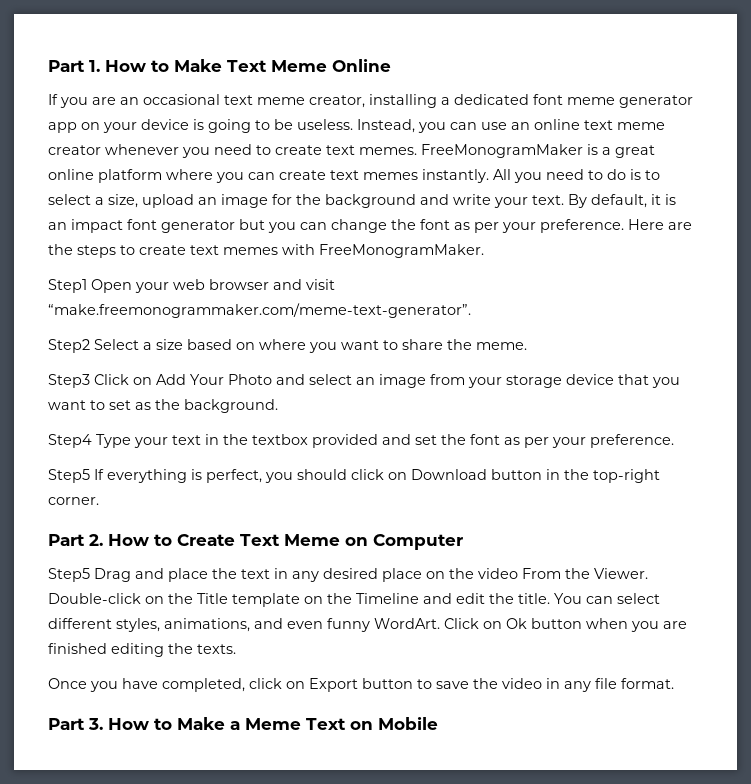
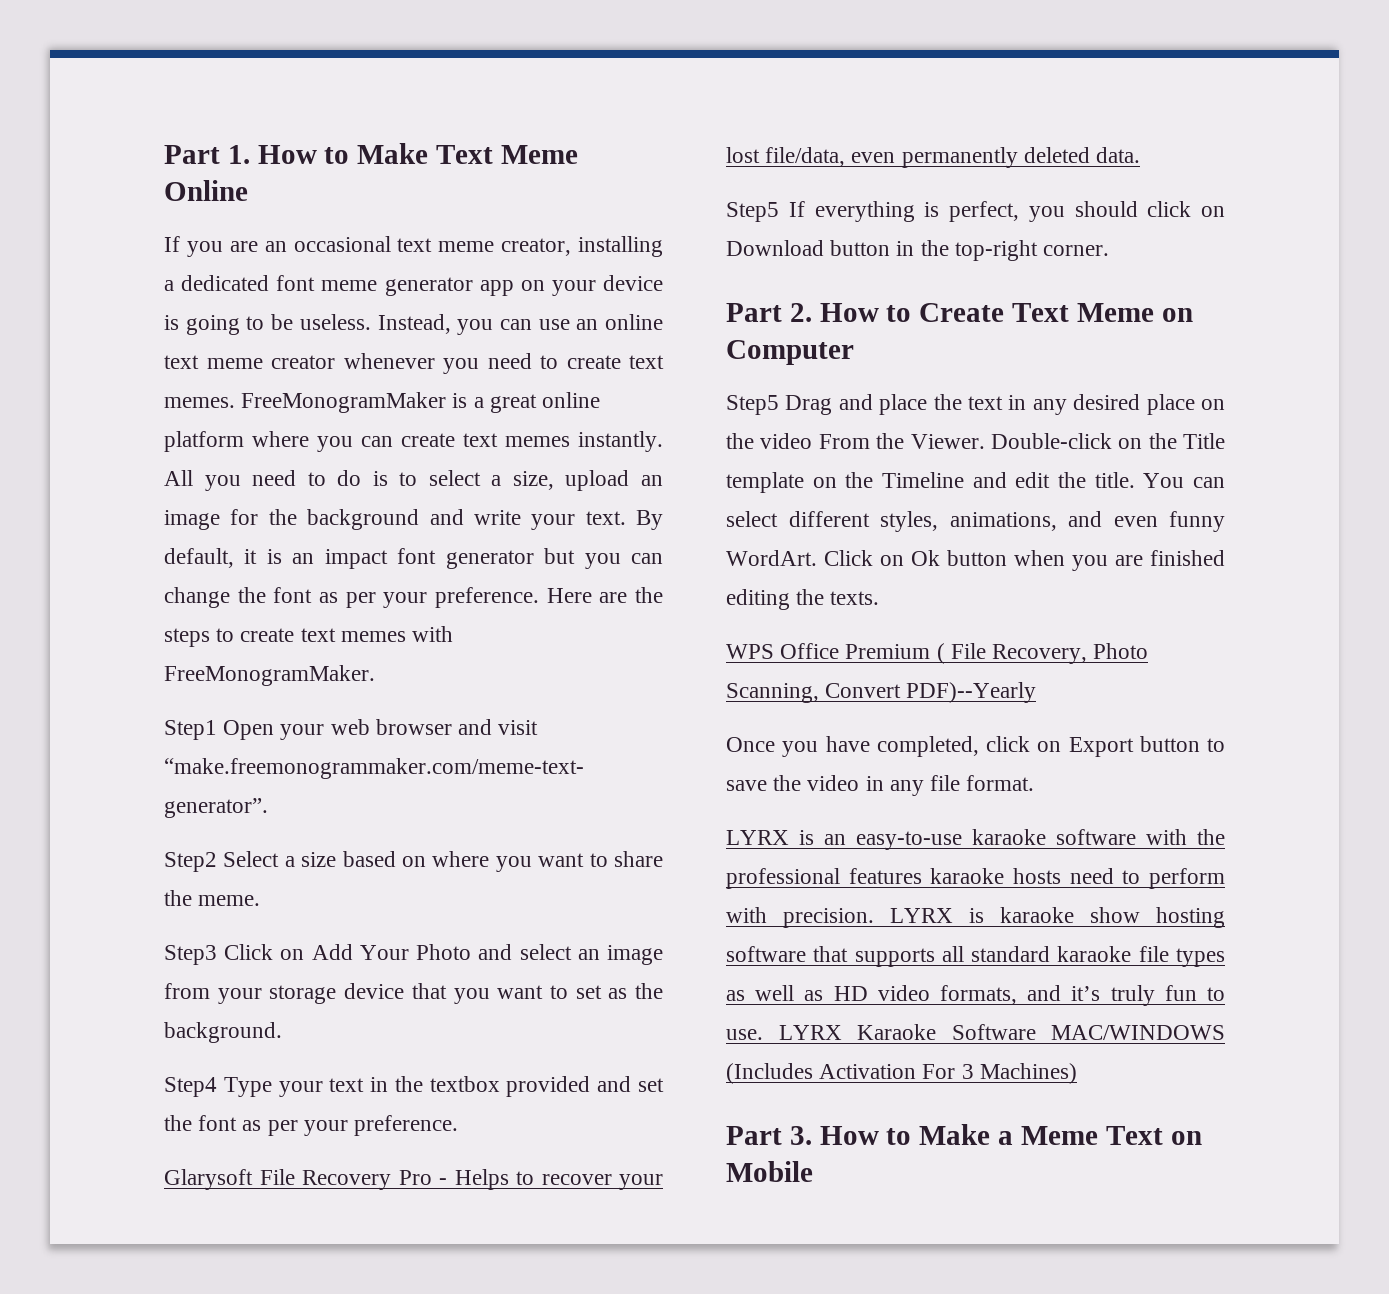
+ Glarysoft File Recovery Pro - Helps to recover your lost file/data, even permanently deleted data.
+ WPS Office Premium ( File Recovery, Photo Scanning, Convert PDF)--Yearly
+ LYRX is an easy-to-use karaoke software with the professional features karaoke hosts need to perform with precision. LYRX is karaoke show hosting software that supports all standard karaoke file types as well as HD video formats, and it’s truly fun to use. LYRX Karaoke Software MAC/WINDOWS (Includes Activation For 3 Machines)

